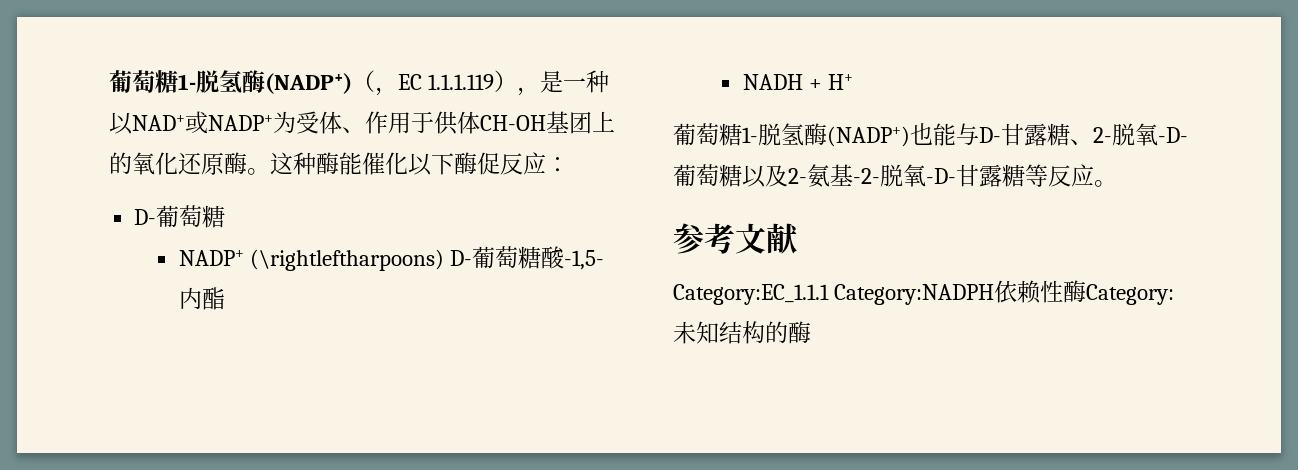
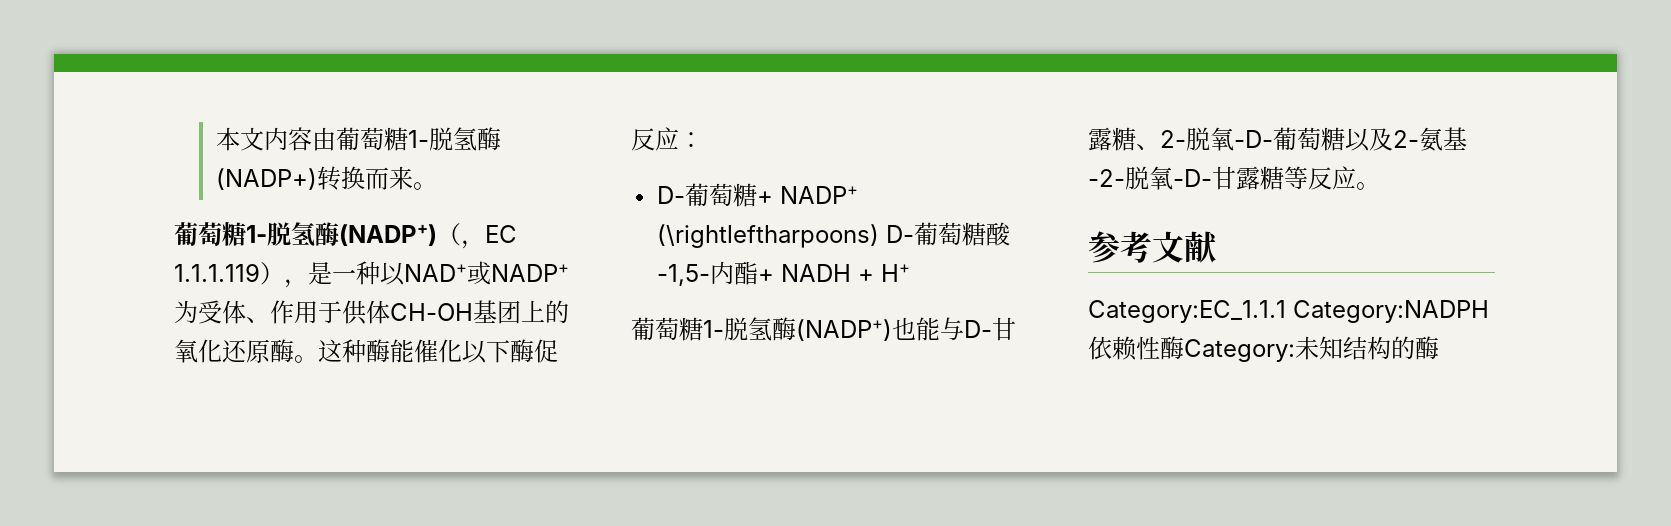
+ 本文内容由葡萄糖1-脱氢酶(NADP+)转换而来。
  这种酶能催化以下酶促反应：
- D-葡萄糖
- NADP+ (\rightleftharpoons) D-葡萄糖酸-1,5-内酯
- NADH + H+
+ D-葡萄糖+ NADP+ (\rightleftharpoons) D-葡萄糖酸-1,5-内酯+ NADH + H+

